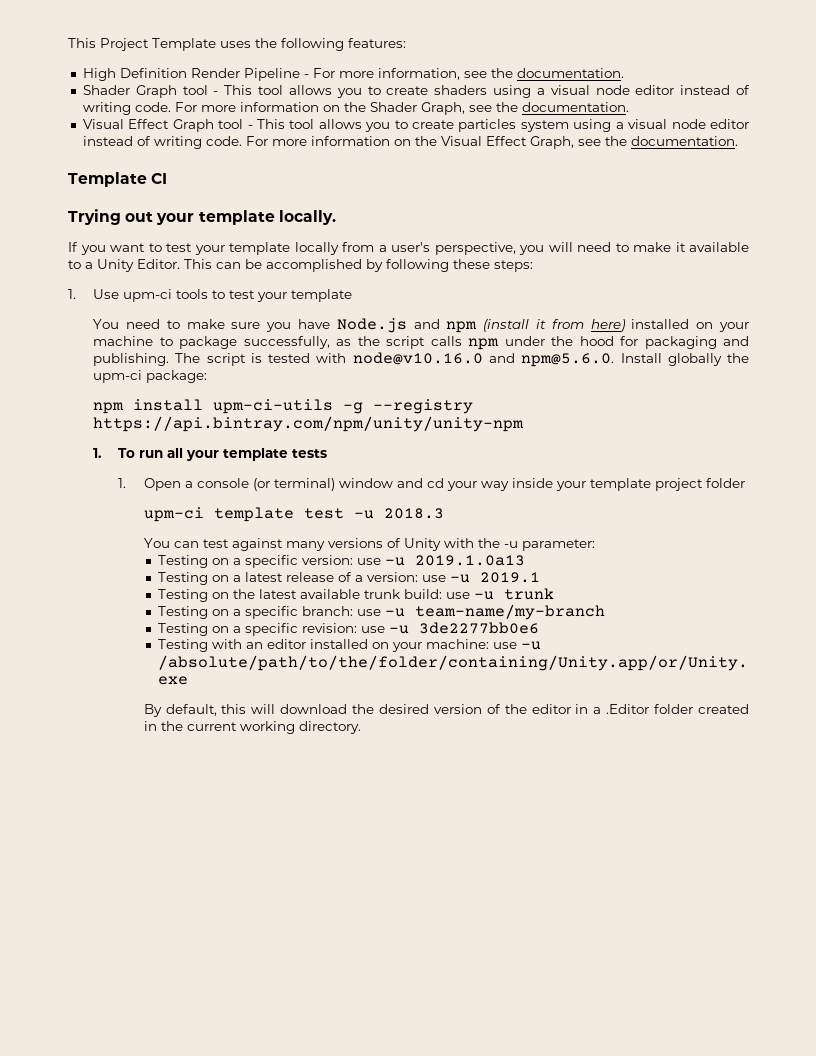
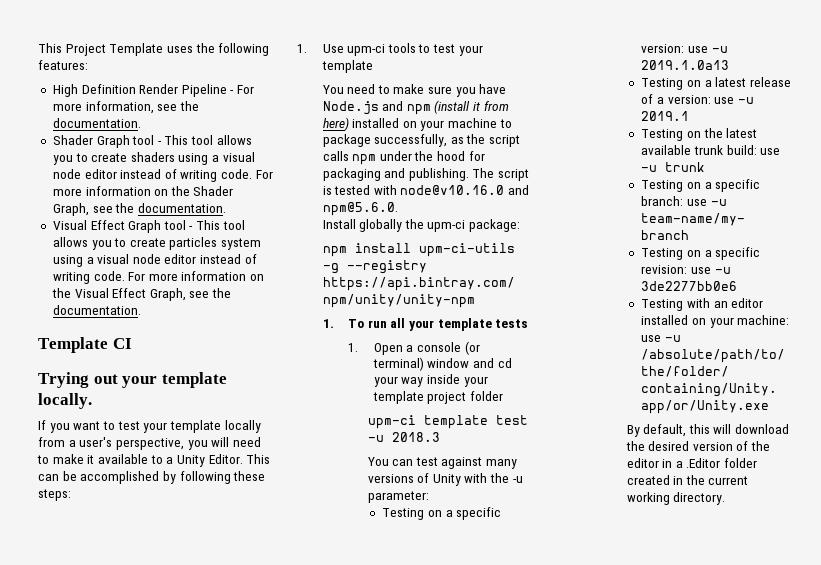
- The script is tested with node@v10.16.0 and npm@5.6.0. Install globally the upm-ci package:
+ The script is tested with node@v10.16.0 and npm@5.6.0.
+ Install globally the upm-ci package:

